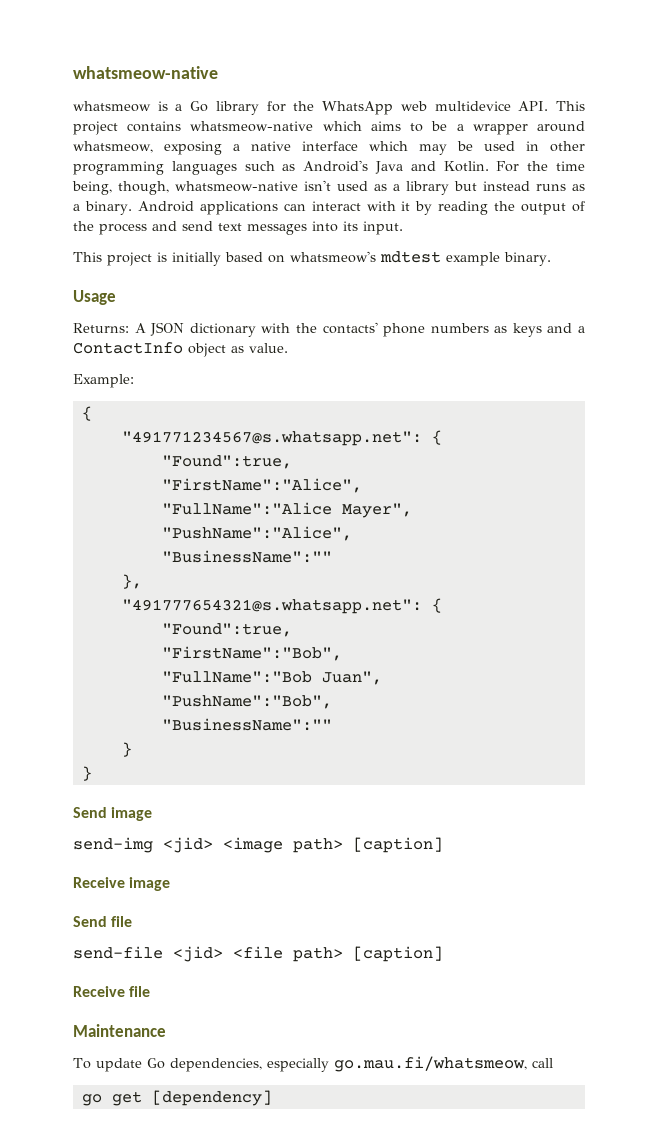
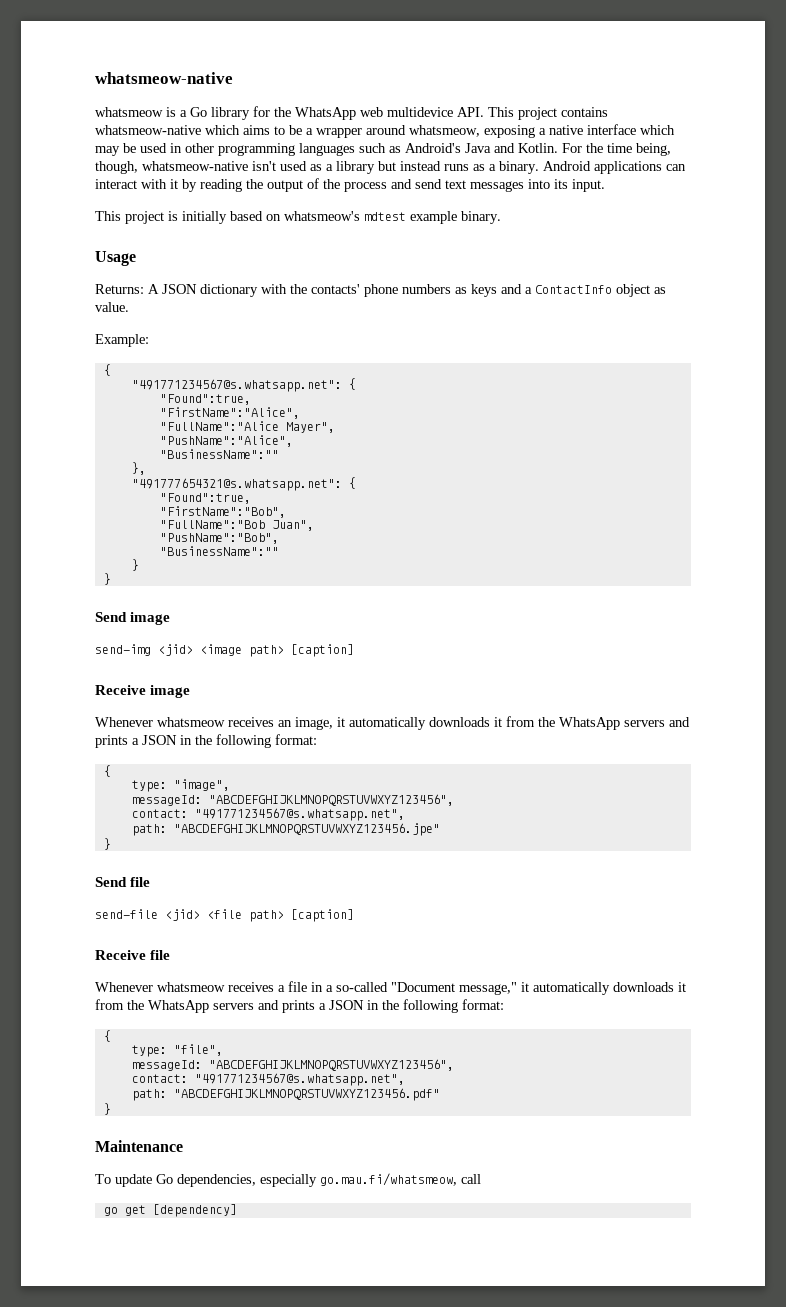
+ Whenever whatsmeow receives an image, it automatically downloads it from the WhatsApp servers and prints a JSON in the following format:
+ {
+ type: "image",
+ messageId: "ABCDEFGHIJKLMNOPQRSTUVWXYZ123456",
+ contact: "491771234567@s.whatsapp.net",
+ path: "ABCDEFGHIJKLMNOPQRSTUVWXYZ123456.jpe"
+ }
+ Whenever whatsmeow receives a file in a so-called "Document message," it automatically downloads it from the WhatsApp servers and prints a JSON in the following format:
+ {
+ type: "file",
+ messageId: "ABCDEFGHIJKLMNOPQRSTUVWXYZ123456",
+ contact: "491771234567@s.whatsapp.net",
+ path: "ABCDEFGHIJKLMNOPQRSTUVWXYZ123456.pdf"
+ }

